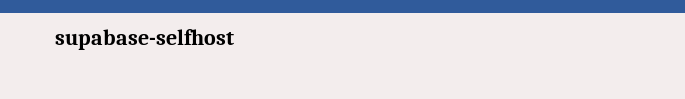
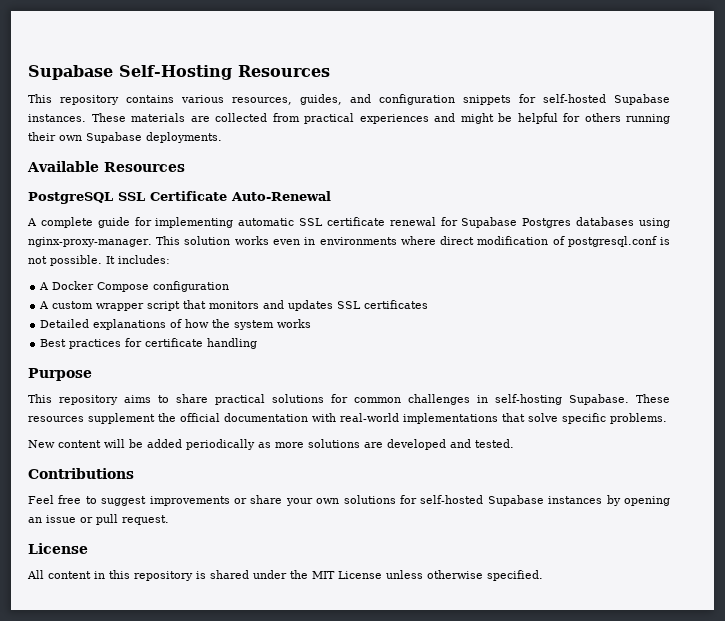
- supabase-selfhost
+ Supabase Self-Hosting Resources
+ This repository contains various resources, guides, and configuration snippets for self-hosted Supabase instances. These materials are collected from practical experiences and might be helpful for others running their own Supabase deployments.
+ Available Resources
+ PostgreSQL SSL Certificate Auto-Renewal
+ A complete guide for implementing automatic SSL certificate renewal for Supabase Postgres databases using nginx-proxy-manager. This solution works even in environments where direct modification of postgresql.conf is not possible. It includes:
+ A Docker Compose configuration
+ A custom wrapper script that monitors and updates SSL certificates
+ Detailed explanations of how the system works
+ Best practices for certificate handling
+ Purpose
+ This repository aims to share practical solutions for common challenges in self-hosting Supabase. These resources supplement the official documentation with real-world implementations that solve specific problems.
+ New content will be added periodically as more solutions are developed and tested.
+ Contributions
+ Feel free to suggest improvements or share your own solutions for self-hosted Supabase instances by opening an issue or pull request.
+ License
+ All content in this repository is shared under the MIT License unless otherwise specified.

